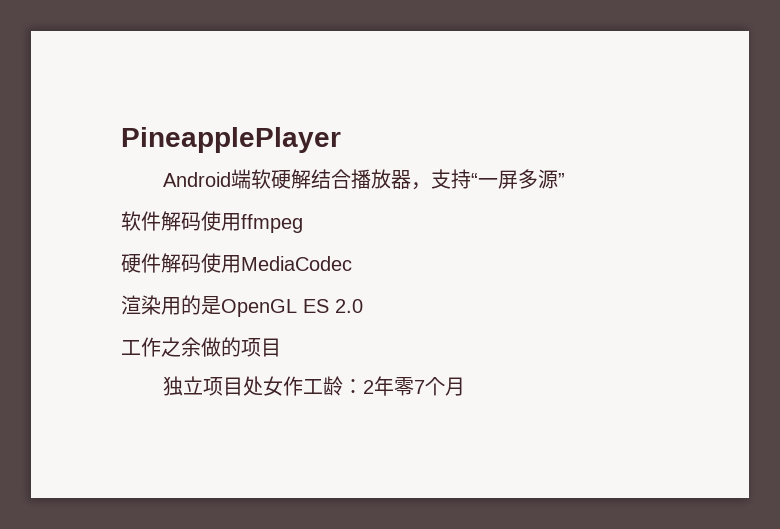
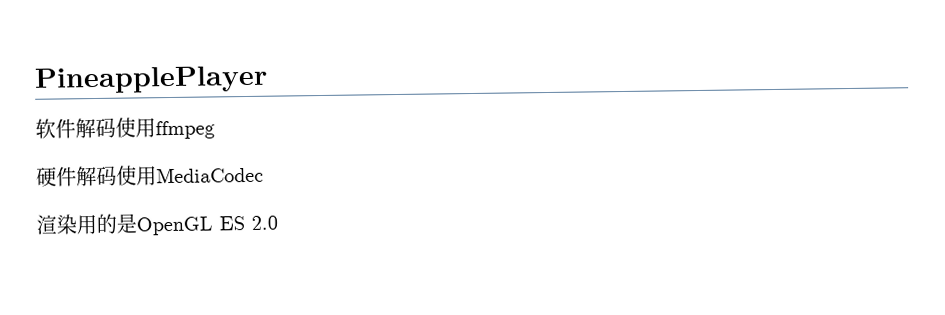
- Android端软硬解结合播放器，支持“一屏多源”
- 工作之余做的项目
- 独立项目处女作工龄：2年零7个月

